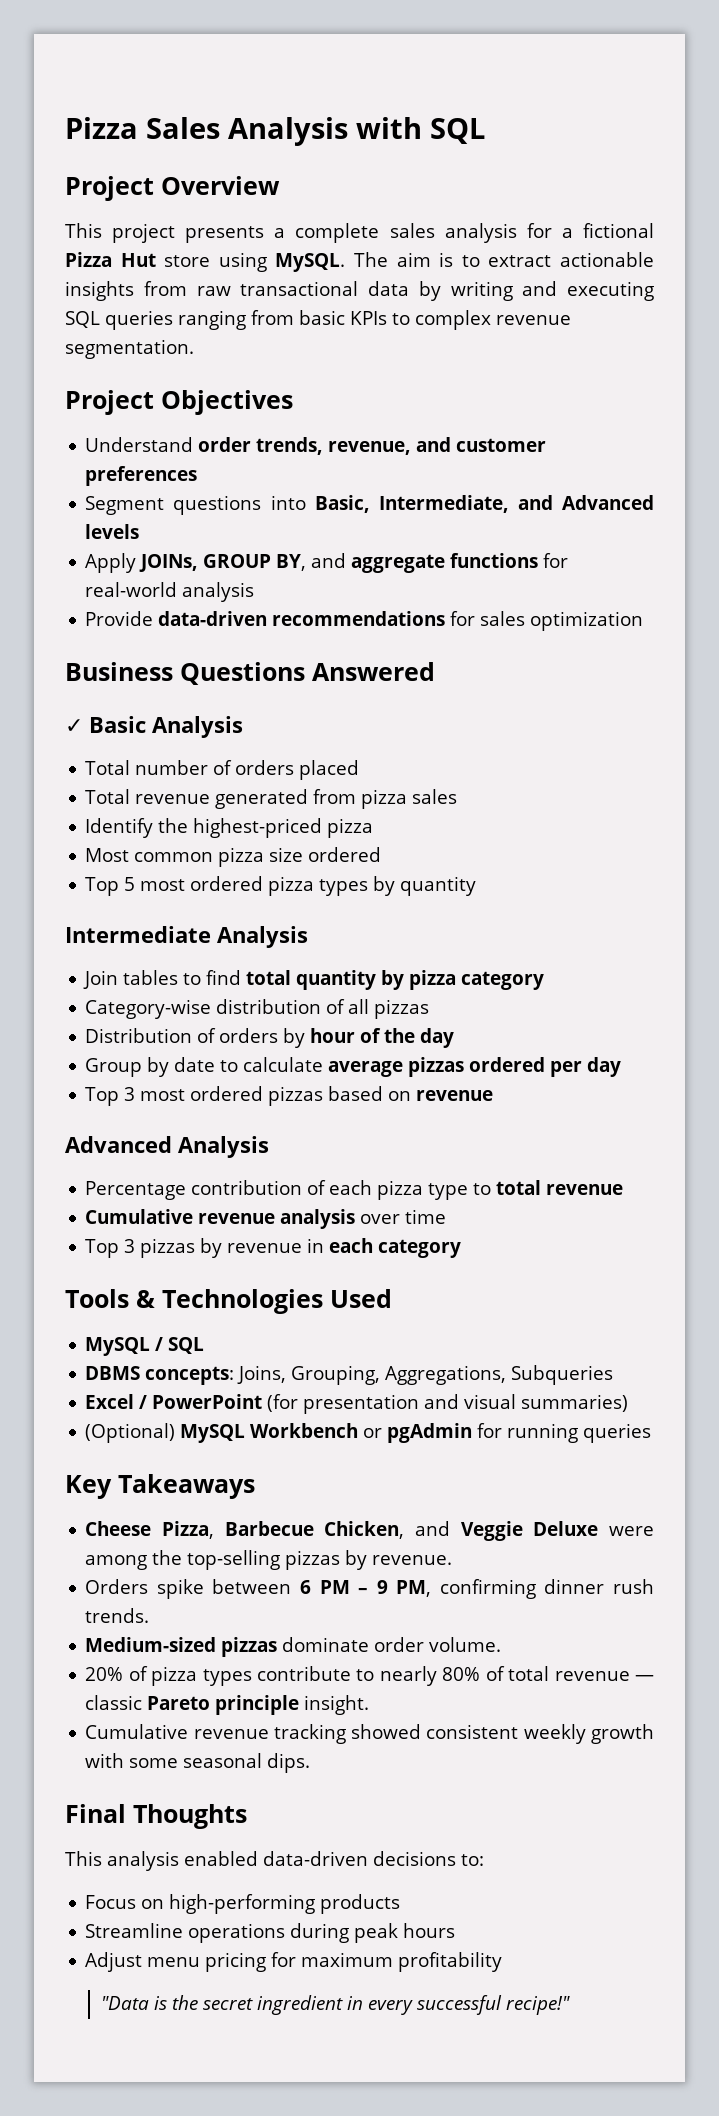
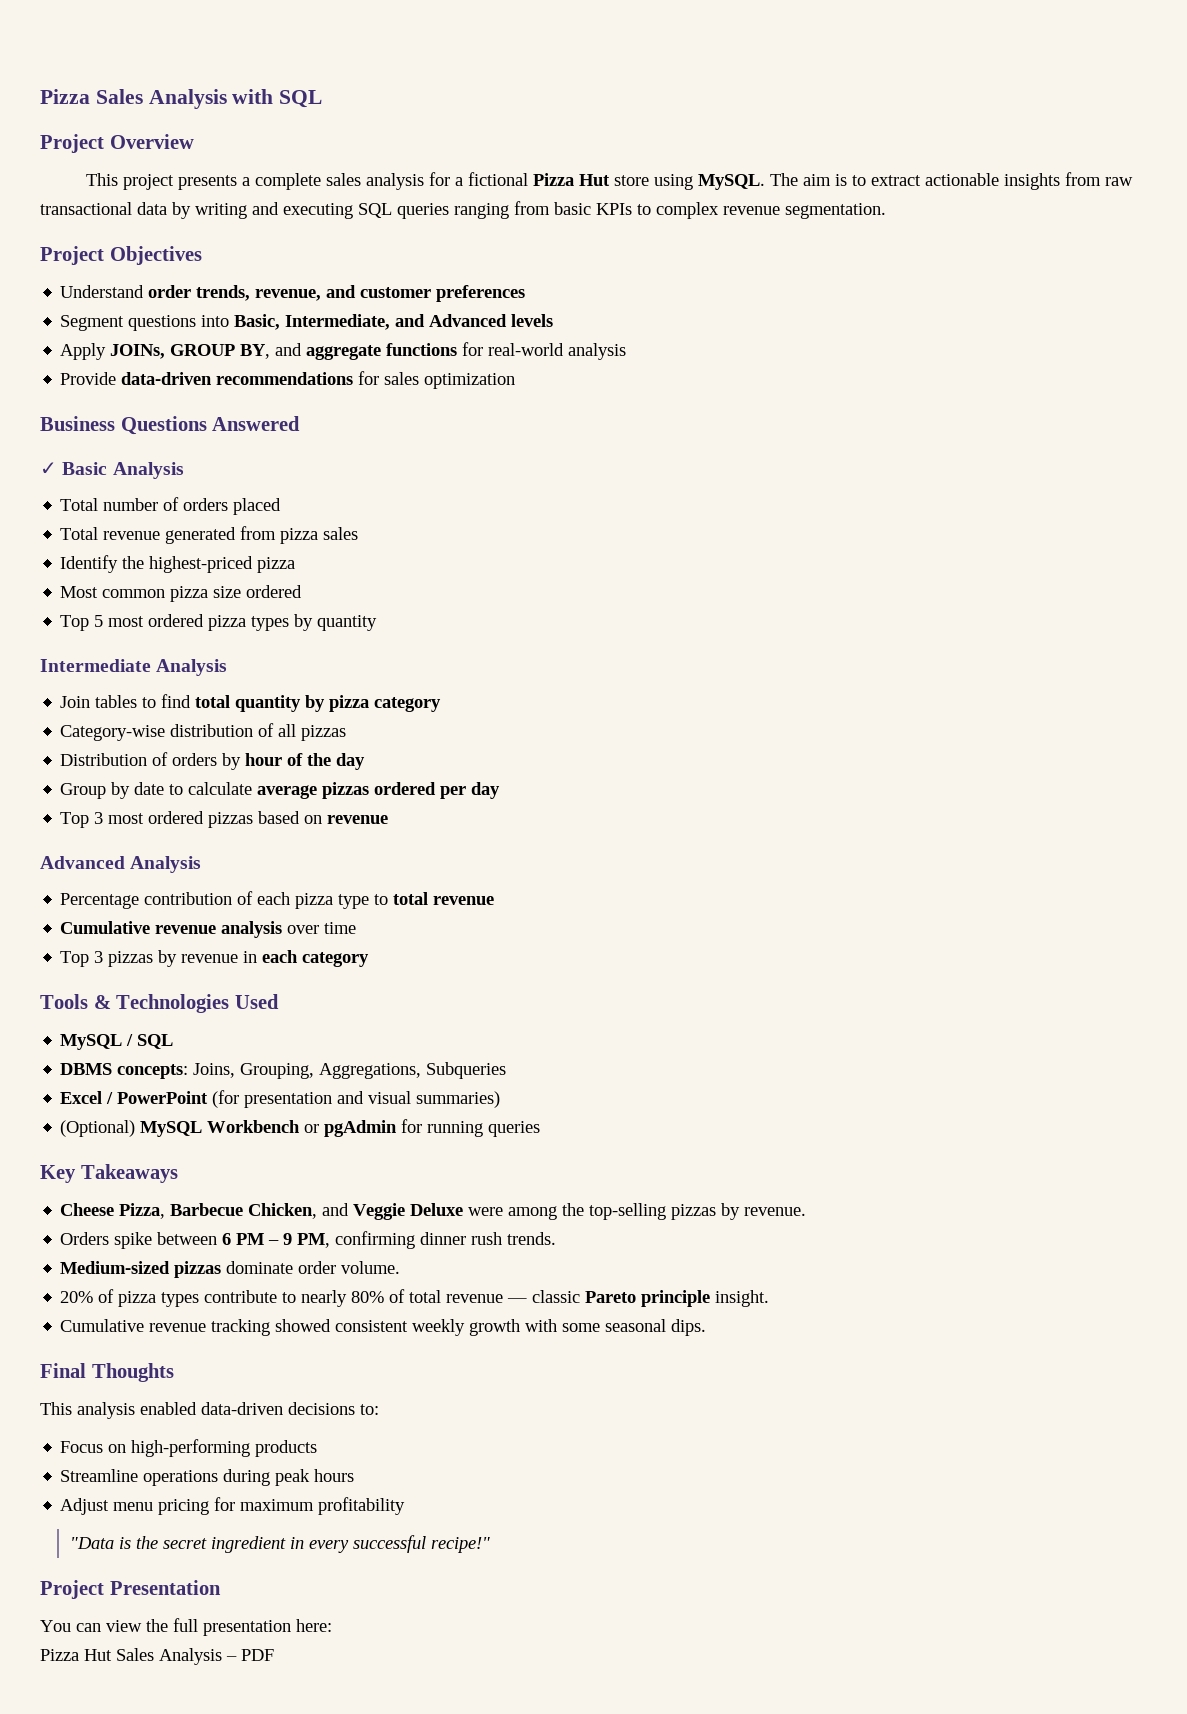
+ Project Presentation
+ You can view the full presentation here:
+ Pizza Hut Sales Analysis – PDF

